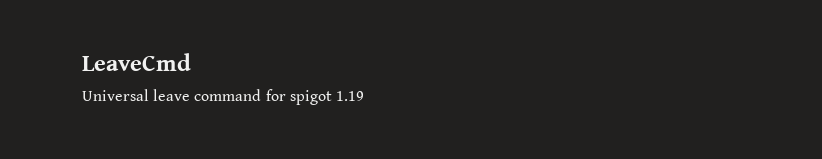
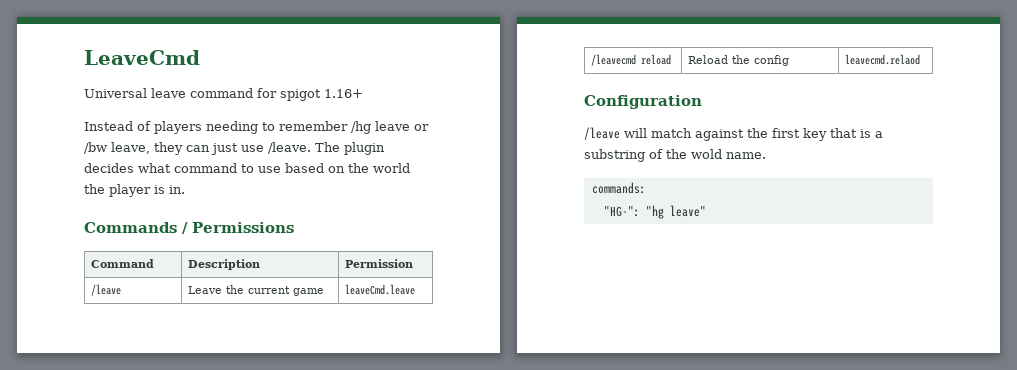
- Universal leave command for spigot 1.19
+ Universal leave command for spigot 1.16+
+ Instead of players needing to remember /hg leave or /bw leave, they can just use /leave. The plugin decides what command to use based on the world the player is in.
+ Commands / Permissions
+ Command | Description | Permission
+ /leave | Leave the current game | leaveCmd.leave
+ /leavecmd reload | Reload the config | leavecmd.relaod
+ Configuration
+ /leave will match against the first key that is a substring of the wold name.
+ commands:
+ "HG-": "hg leave"

